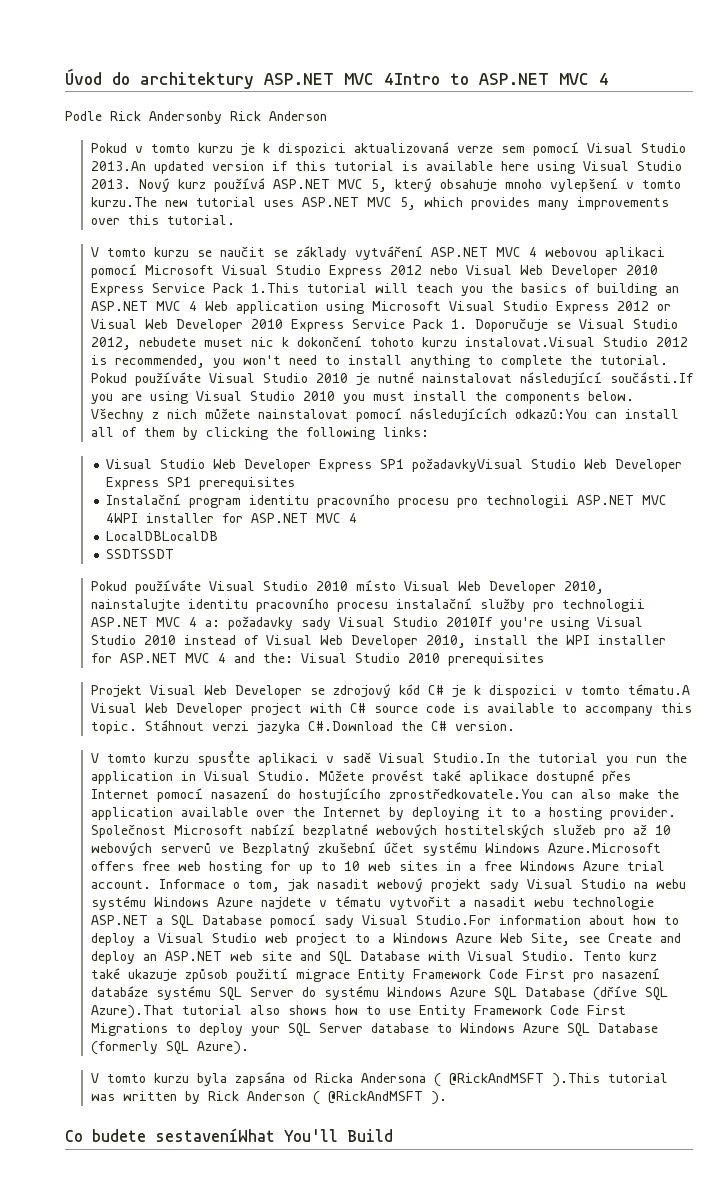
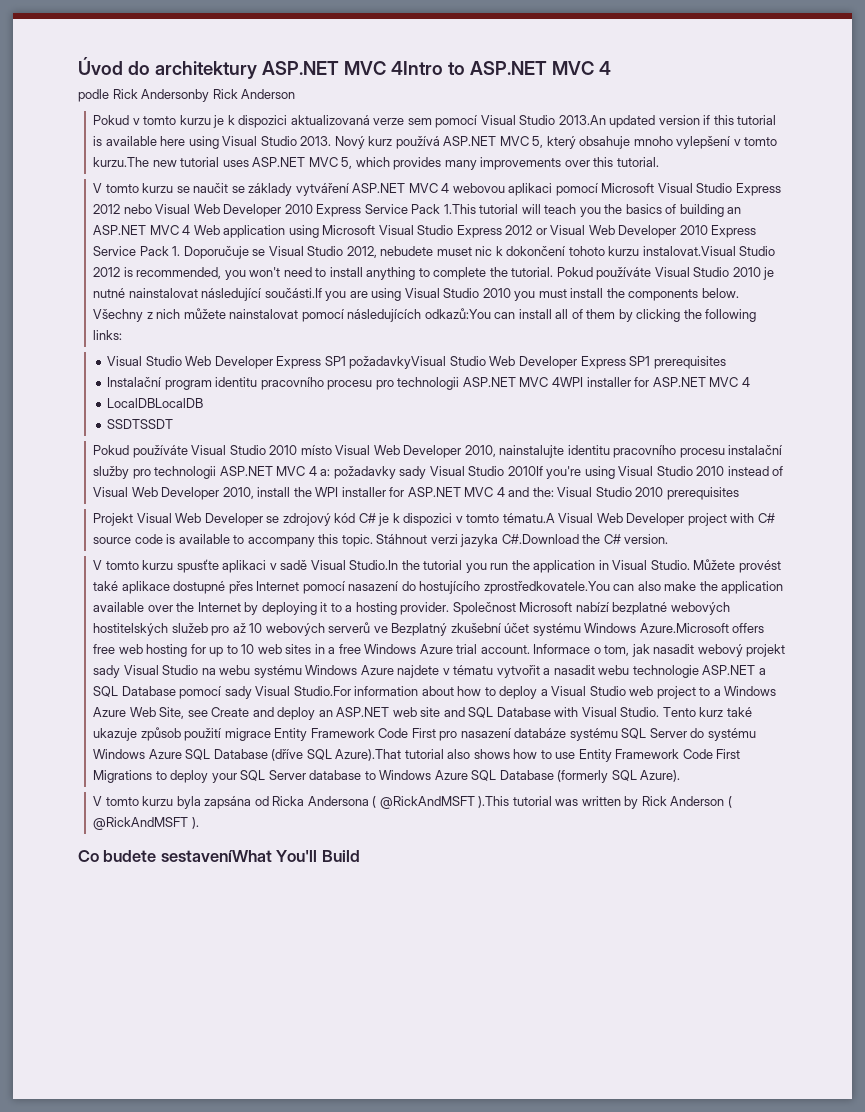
- Podle Rick Andersonby Rick Anderson
+ podle Rick Andersonby Rick Anderson

